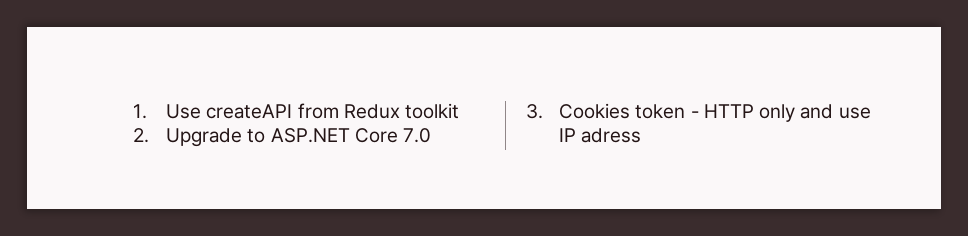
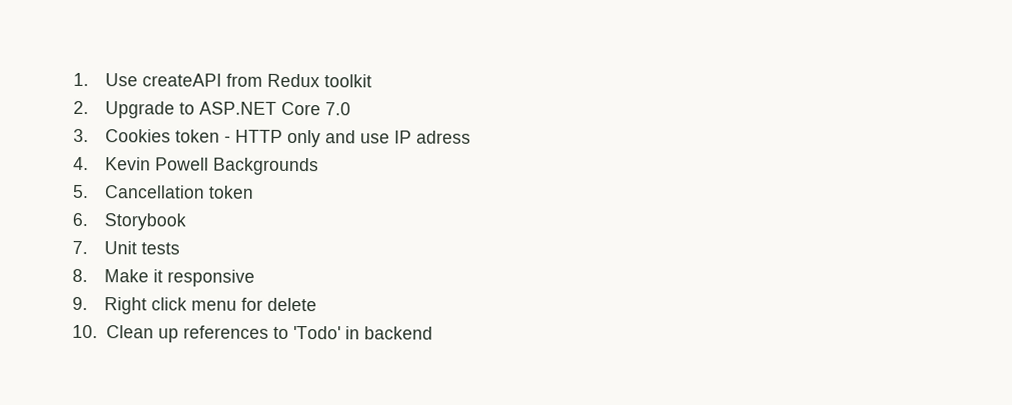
+ 4. Kevin Powell Backgrounds
+ 5. Cancellation token
+ 6. Storybook
+ 7. Unit tests
+ 8. Make it responsive
+ 9. Right click menu for delete
+ 10. Clean up references to 'Todo' in backend

